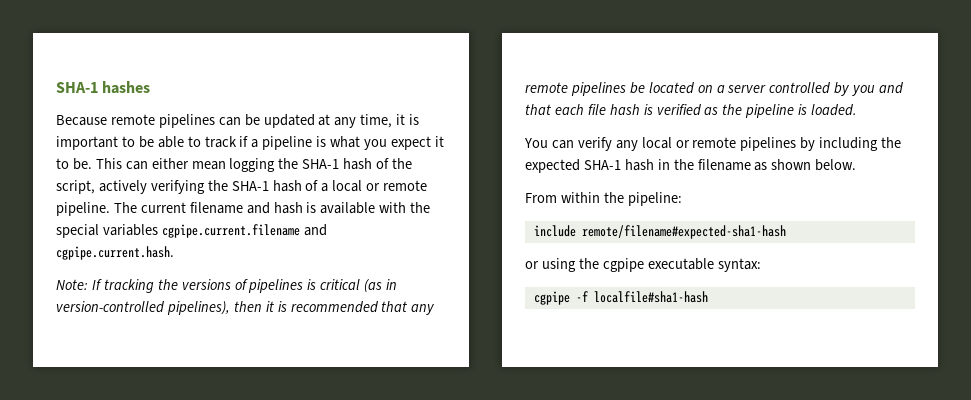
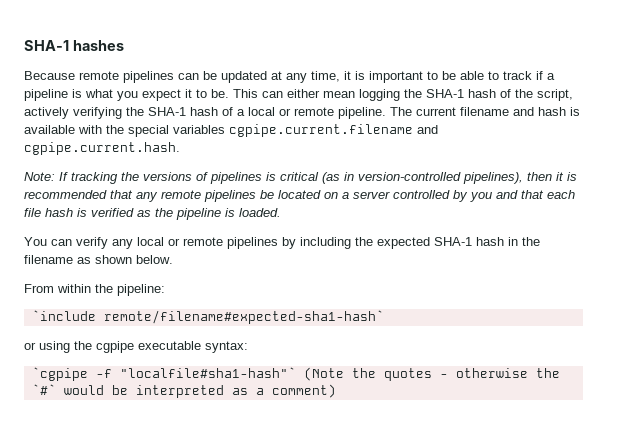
- include remote/filename#expected-sha1-hash
+ `include remote/filename#expected-sha1-hash`
- cgpipe -f localfile#sha1-hash
+ `cgpipe -f "localfile#sha1-hash"` (Note the quotes - otherwise the `#` would be interpreted as a comment)

